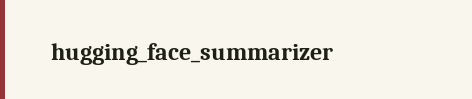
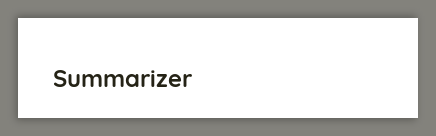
- hugging_face_summarizer
+ Summarizer

